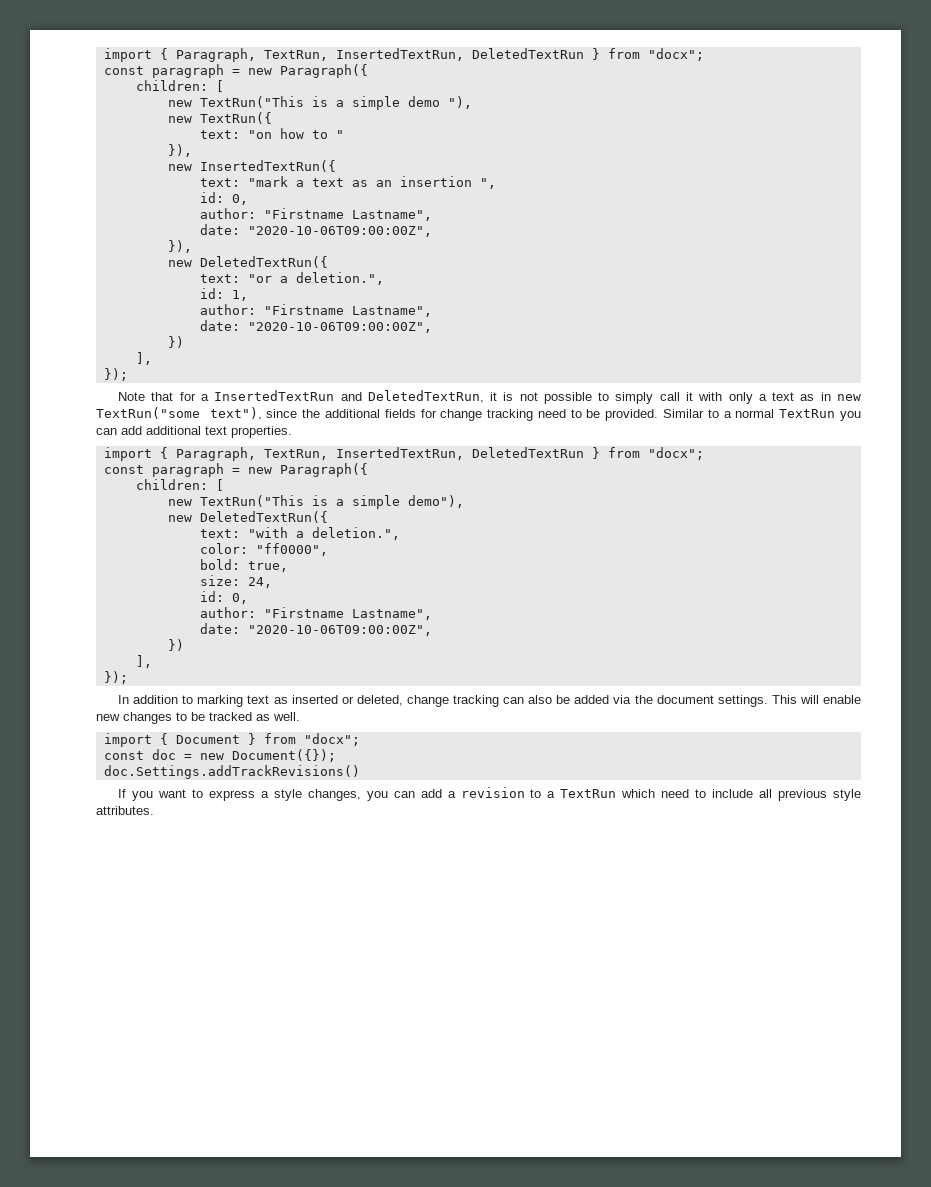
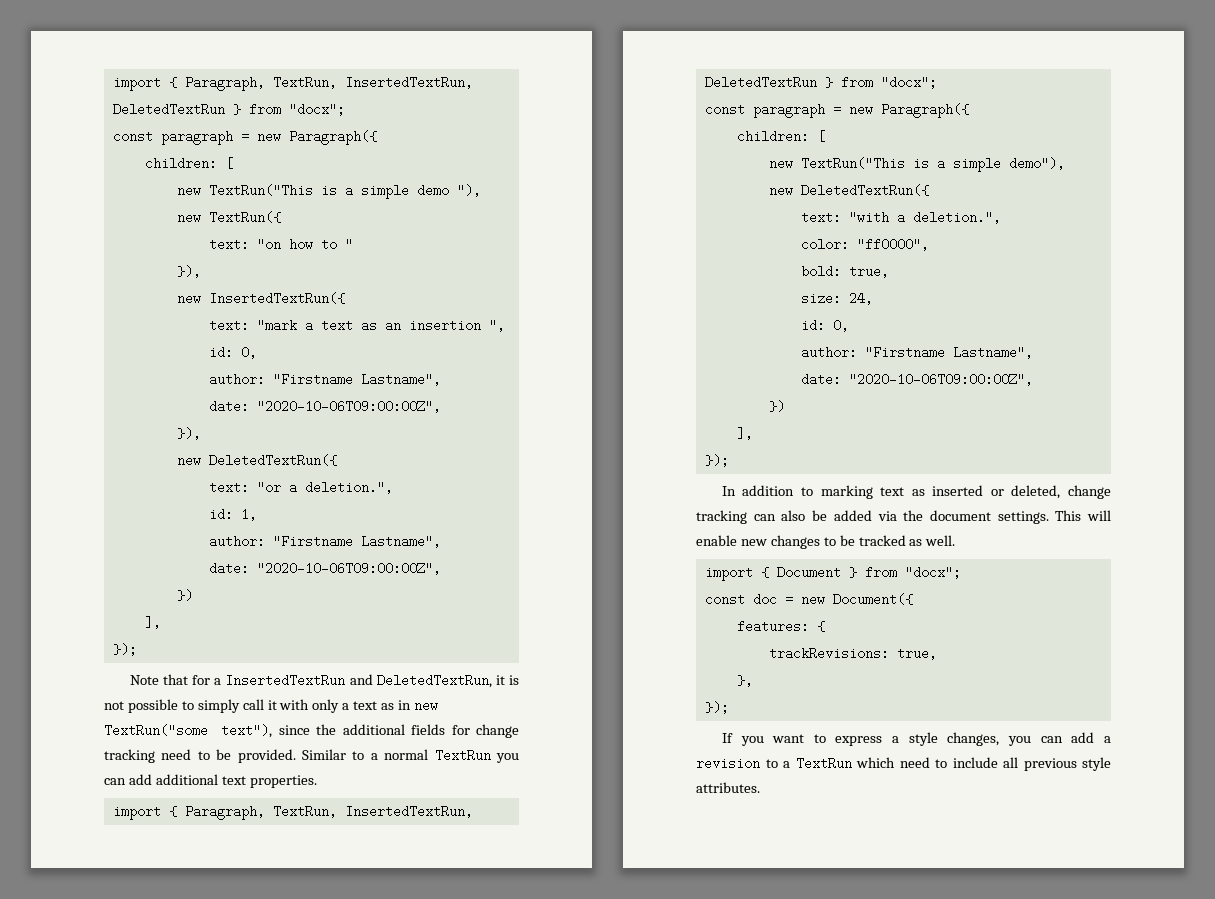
- const doc = new Document({});
- doc.Settings.addTrackRevisions()
+ const doc = new Document({
+ features: {
+ trackRevisions: true,
+ },
+ });

